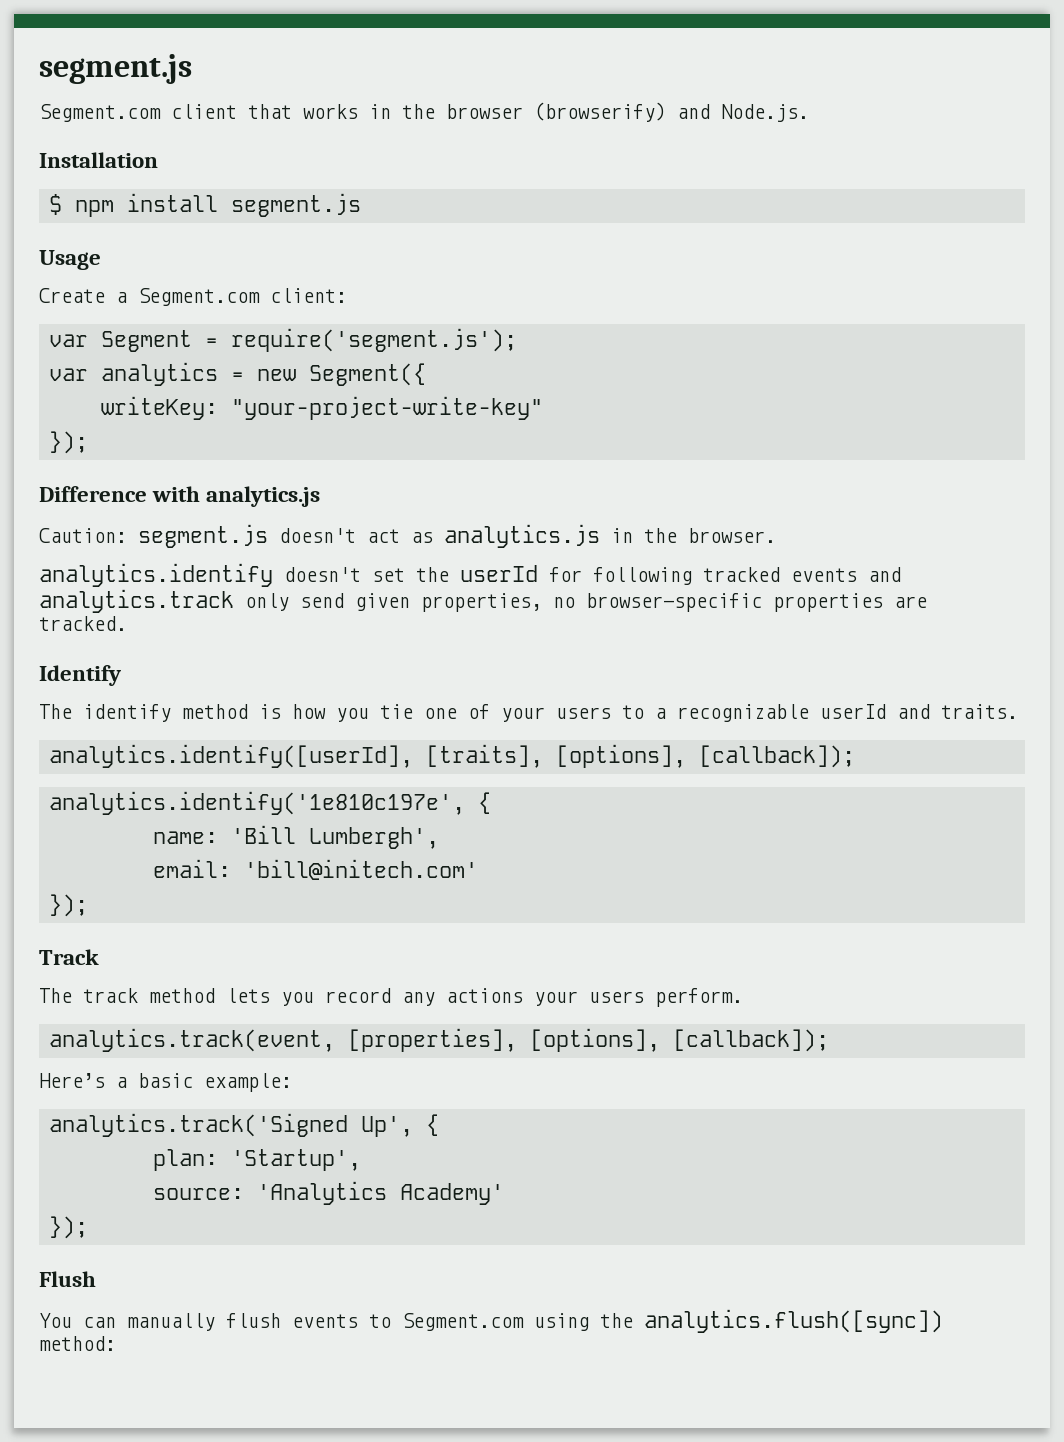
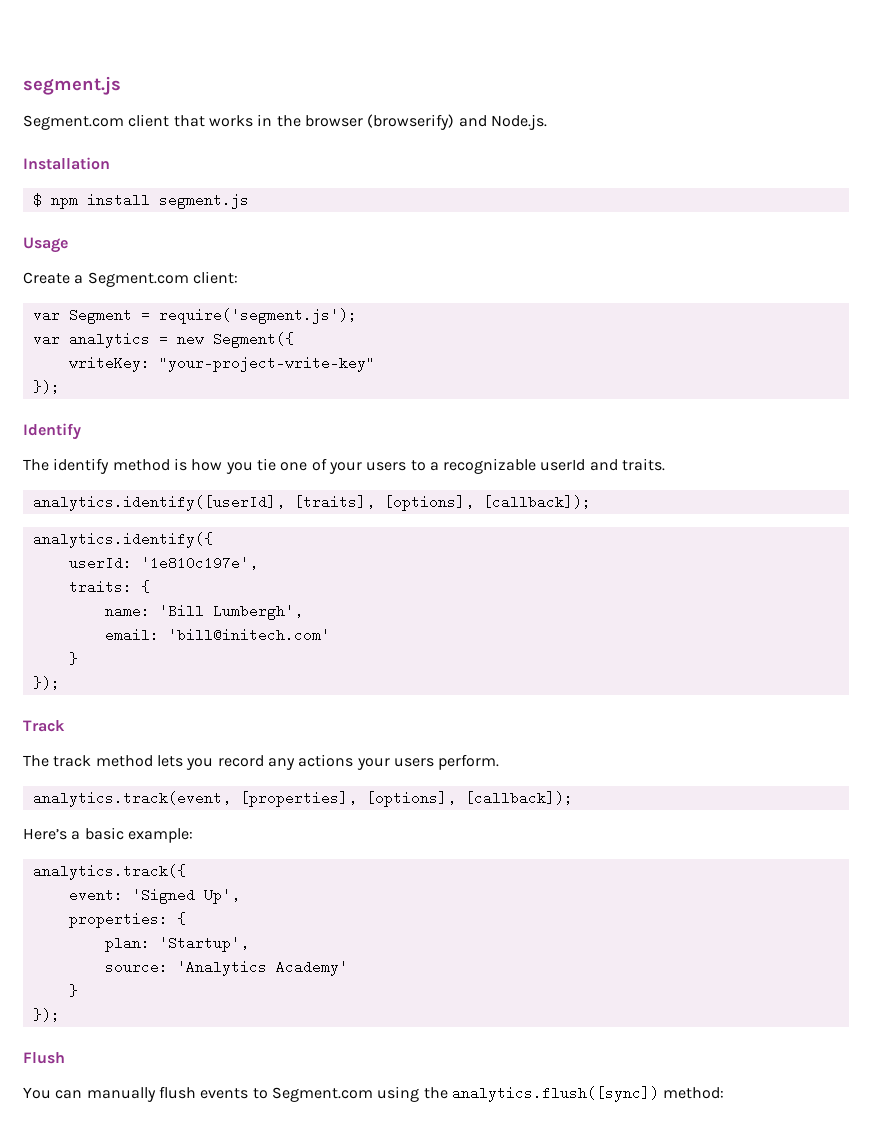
- Difference with analytics.js
- Caution: segment.js doesn't act as analytics.js in the browser.
- analytics.identify doesn't set the userId for following tracked events and analytics.track only send given properties, no browser-specific properties are tracked.
- analytics.identify('1e810c197e', {
+ analytics.identify({
+ userId: '1e810c197e',
+ traits: {
  email: 'bill@initech.com'
+ }
- analytics.track('Signed Up', {
+ analytics.track({
+ event: 'Signed Up',
+ properties: {
  source: 'Analytics Academy'
+ }

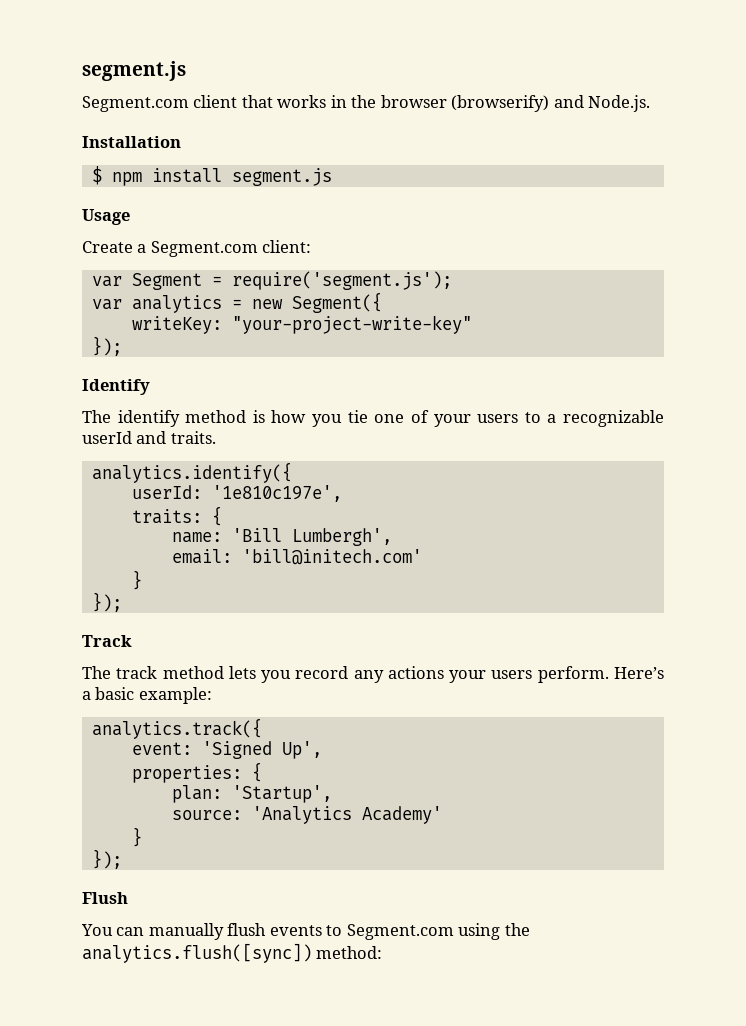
- analytics.identify([userId], [traits], [options], [callback]);
- The track method lets you record any actions your users perform.
- analytics.track(event, [properties], [options], [callback]);
- Here’s a basic example:
+ The track method lets you record any actions your users perform. Here’s a basic example:

